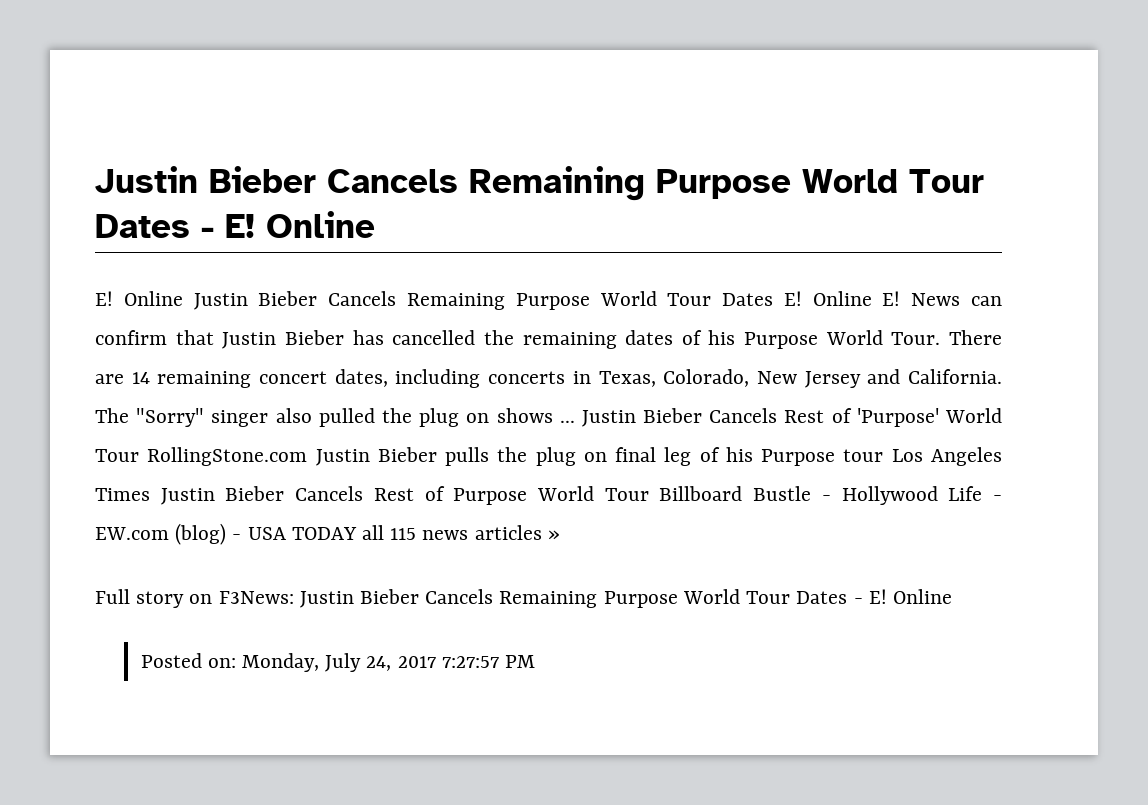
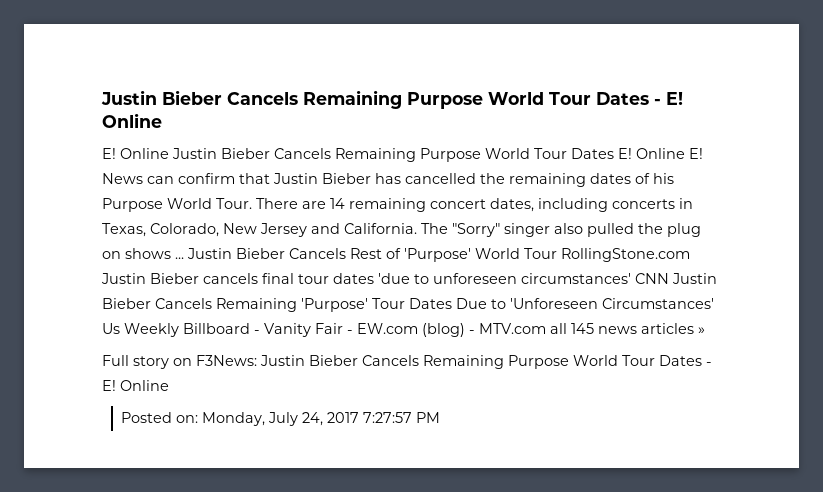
- Justin Bieber Cancels Rest of 'Purpose' World Tour RollingStone.com Justin Bieber pulls the plug on final leg of his Purpose tour Los Angeles Times Justin Bieber Cancels Rest of Purpose World Tour Billboard Bustle - Hollywood Life - EW.com (blog) - USA TODAY all 115 news articles »
+ Justin Bieber Cancels Rest of 'Purpose' World Tour RollingStone.com Justin Bieber cancels final tour dates 'due to unforeseen circumstances' CNN Justin Bieber Cancels Remaining 'Purpose' Tour Dates Due to 'Unforeseen Circumstances' Us Weekly Billboard - Vanity Fair - EW.com (blog) - MTV.com all 145 news articles »

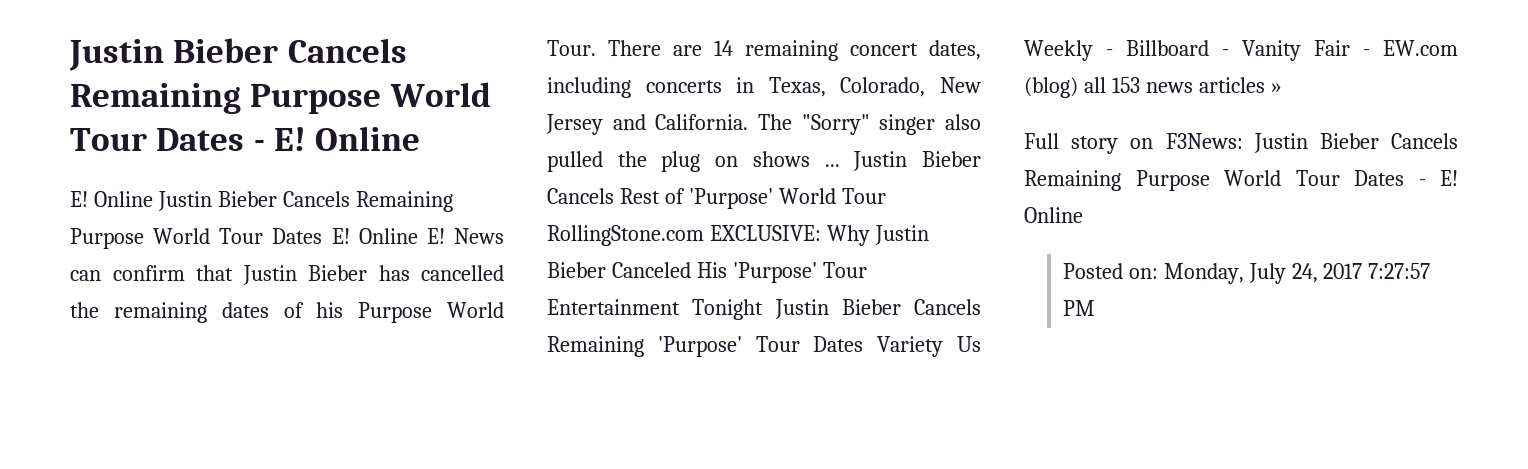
- Justin Bieber Cancels Rest of 'Purpose' World Tour RollingStone.com Justin Bieber cancels final tour dates 'due to unforeseen circumstances' CNN Justin Bieber Cancels Remaining 'Purpose' Tour Dates Due to 'Unforeseen Circumstances' Us Weekly Billboard - Vanity Fair - EW.com (blog) - MTV.com all 145 news articles »
+ Justin Bieber Cancels Rest of 'Purpose' World Tour RollingStone.com EXCLUSIVE: Why Justin Bieber Canceled His 'Purpose' Tour Entertainment Tonight Justin Bieber Cancels Remaining 'Purpose' Tour Dates Variety Us Weekly - Billboard - Vanity Fair - EW.com (blog) all 153 news articles »

